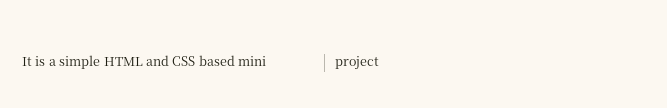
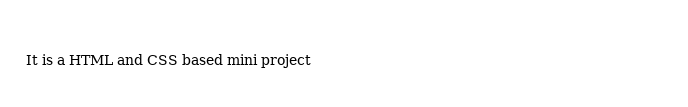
- It is a simple HTML and CSS based mini project
+ It is a HTML and CSS based mini project

